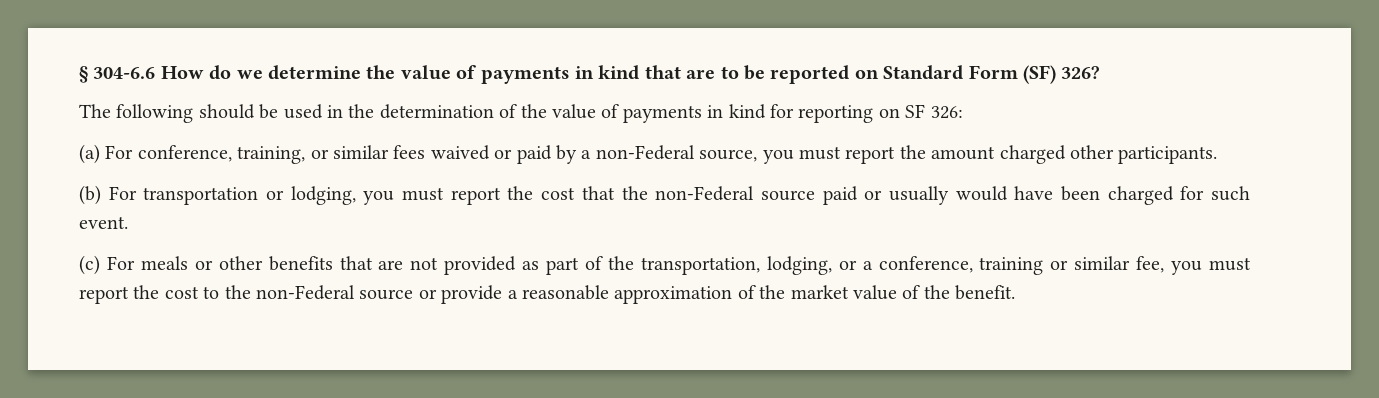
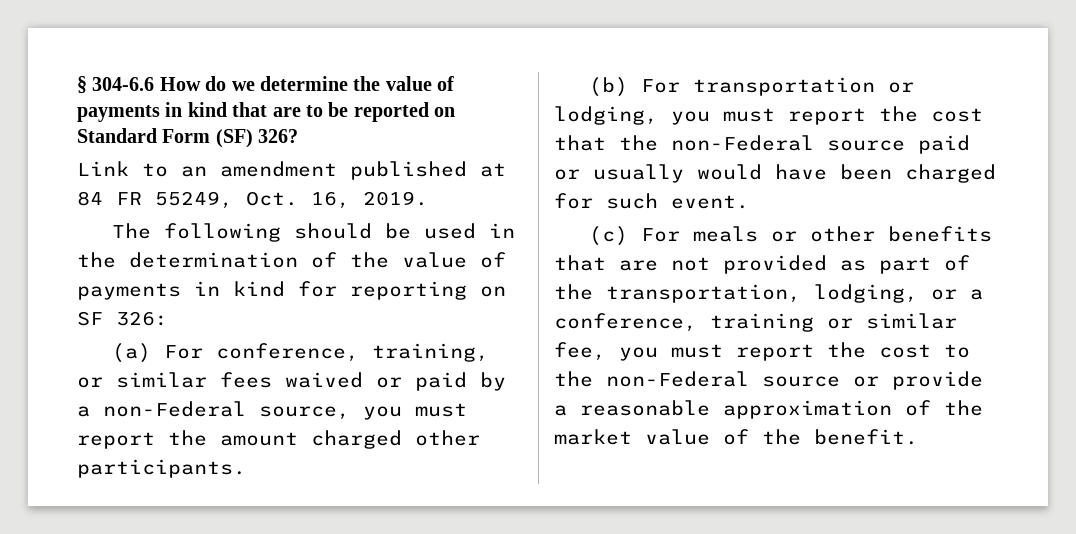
+ Link to an amendment published at 84 FR 55249, Oct. 16, 2019.

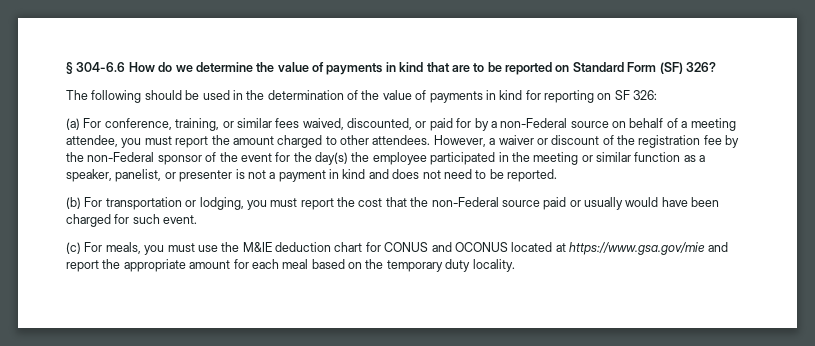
- Link to an amendment published at 84 FR 55249, Oct. 16, 2019.
- (a) For conference, training, or similar fees waived or paid by a non-Federal source, you must report the amount charged other participants.
+ (a) For conference, training, or similar fees waived, discounted, or paid for by a non-Federal source on behalf of a meeting attendee, you must report the amount charged to other attendees. However, a waiver or discount of the registration fee by the non-Federal sponsor of the event for the day(s) the employee participated in the meeting or similar function as a speaker, panelist, or presenter is not a payment in kind and does not need to be reported.
- (c) For meals or other benefits that are not provided as part of the transportation, lodging, or a conference, training or similar fee, you must report the cost to the non-Federal source or provide a reasonable approximation of the market value of the benefit.
+ (c) For meals, you must use the M&IE deduction chart for CONUS and OCONUS located at https://www.gsa.gov/mie and report the appropriate amount for each meal based on the temporary duty locality.

